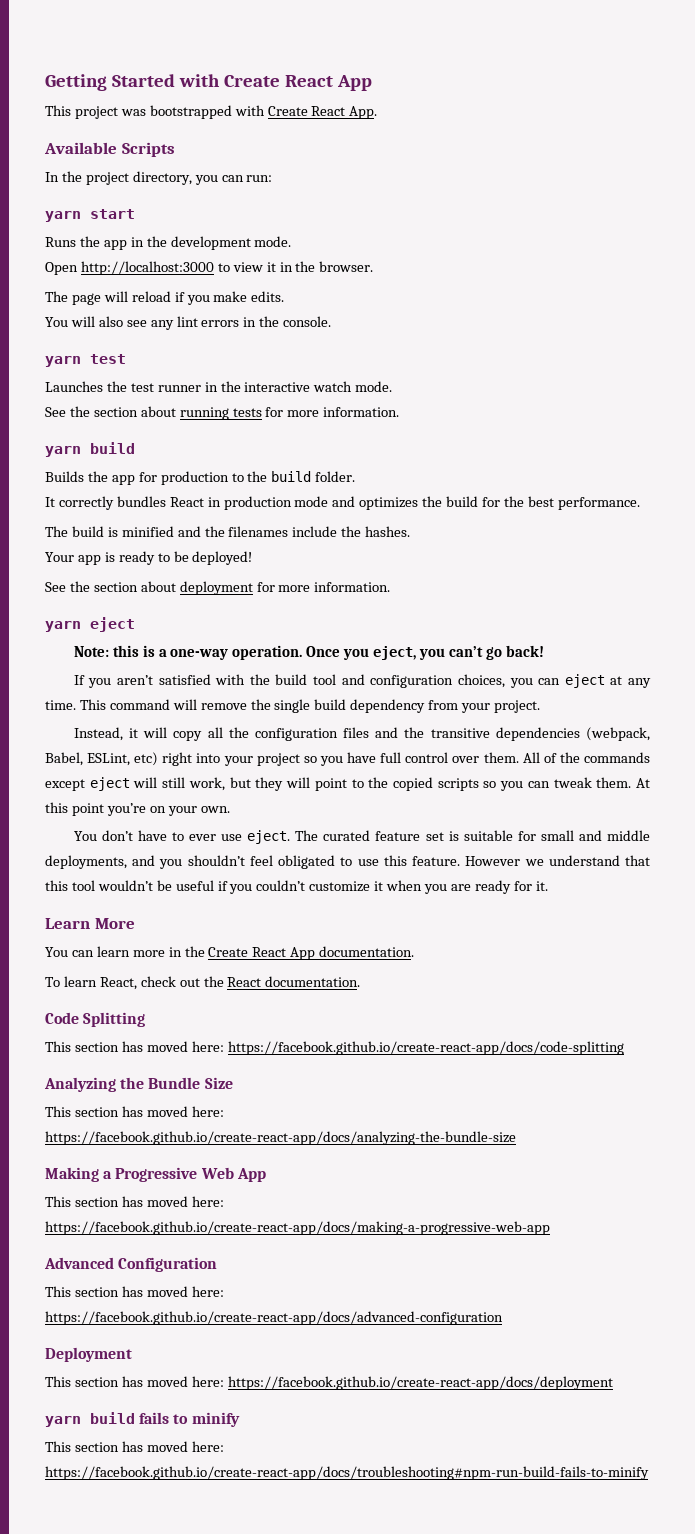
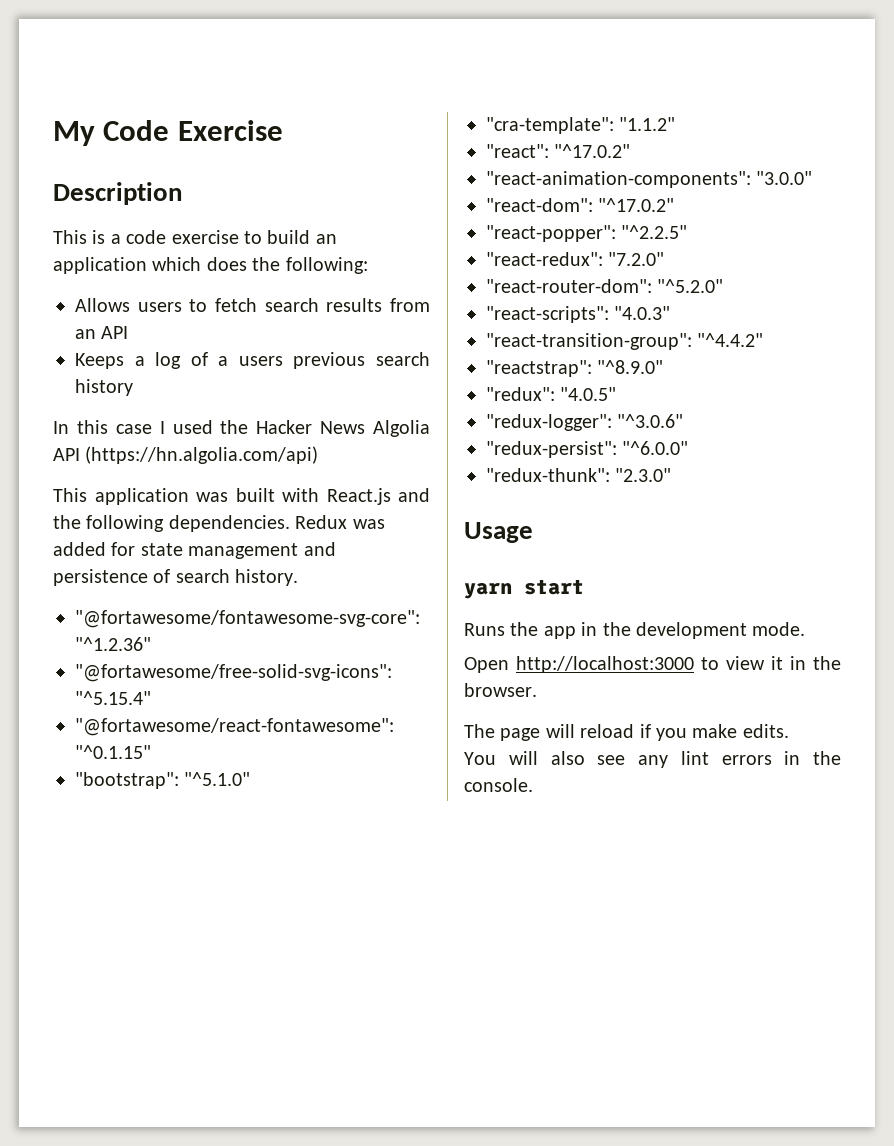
- Getting Started with Create React App
- This project was bootstrapped with Create React App.
- Available Scripts
- In the project directory, you can run:
+ My Code Exercise
+ Description
+ This is a code exercise to build an application which does the following:
+ Allows users to fetch search results from an API
+ Keeps a log of a users previous search history
+ In this case I used the Hacker News Algolia API (https://hn.algolia.com/api)
+ This application was built with React.js and the following dependencies. Redux was added for state management and persistence of search history.
+ "@fortawesome/fontawesome-svg-core": "^1.2.36"
+ "@fortawesome/free-solid-svg-icons": "^5.15.4"
+ "@fortawesome/react-fontawesome": "^0.1.15"
+ "bootstrap": "^5.1.0"
+ "cra-template": "1.1.2"
+ "react": "^17.0.2"
+ "react-animation-components": "3.0.0"
+ "react-dom": "^17.0.2"
+ "react-popper": "^2.2.5"
+ "react-redux": "7.2.0"
+ "react-router-dom": "^5.2.0"
+ "react-scripts": "4.0.3"
+ "react-transition-group": "^4.4.2"
+ "reactstrap": "^8.9.0"
+ "redux": "4.0.5"
+ "redux-logger": "^3.0.6"
+ "redux-persist": "^6.0.0"
+ "redux-thunk": "2.3.0"
+ Usage
- yarn test
- Launches the test runner in the interactive watch mode.
- See the section about running tests for more information.
- yarn build
- Builds the app for production to the build folder.
- It correctly bundles React in production mode and optimizes the build for the best performance.
- The build is minified and the filenames include the hashes.
- Your app is ready to be deployed!
- See the section about deployment for more information.
- yarn eject
- Note: this is a one-way operation. Once you eject, you can’t go back!
- If you aren’t satisfied with the build tool and configuration choices, you can eject at any time. This command will remove the single build dependency from your project.
- Instead, it will copy all the configuration files and the transitive dependencies (webpack, Babel, ESLint, etc) right into your project so you have full control over them. All of the commands except eject will still work, but they will point to the copied scripts so you can tweak them. At this point you’re on your own.
- You don’t have to ever use eject. The curated feature set is suitable for small and middle deployments, and you shouldn’t feel obligated to use this feature. However we understand that this tool wouldn’t be useful if you couldn’t customize it when you are ready for it.
- Learn More
- You can learn more in the Create React App documentation.
- To learn React, check out the React documentation.
- Code Splitting
- This section has moved here: https://facebook.github.io/create-react-app/docs/code-splitting
- Analyzing the Bundle Size
- This section has moved here: https://facebook.github.io/create-react-app/docs/analyzing-the-bundle-size
- Making a Progressive Web App
- This section has moved here: https://facebook.github.io/create-react-app/docs/making-a-progressive-web-app
- Advanced Configuration
- This section has moved here: https://facebook.github.io/create-react-app/docs/advanced-configuration
- Deployment
- This section has moved here: https://facebook.github.io/create-react-app/docs/deployment
- yarn build fails to minify
- This section has moved here: https://facebook.github.io/create-react-app/docs/troubleshooting#npm-run-build-fails-to-minify

